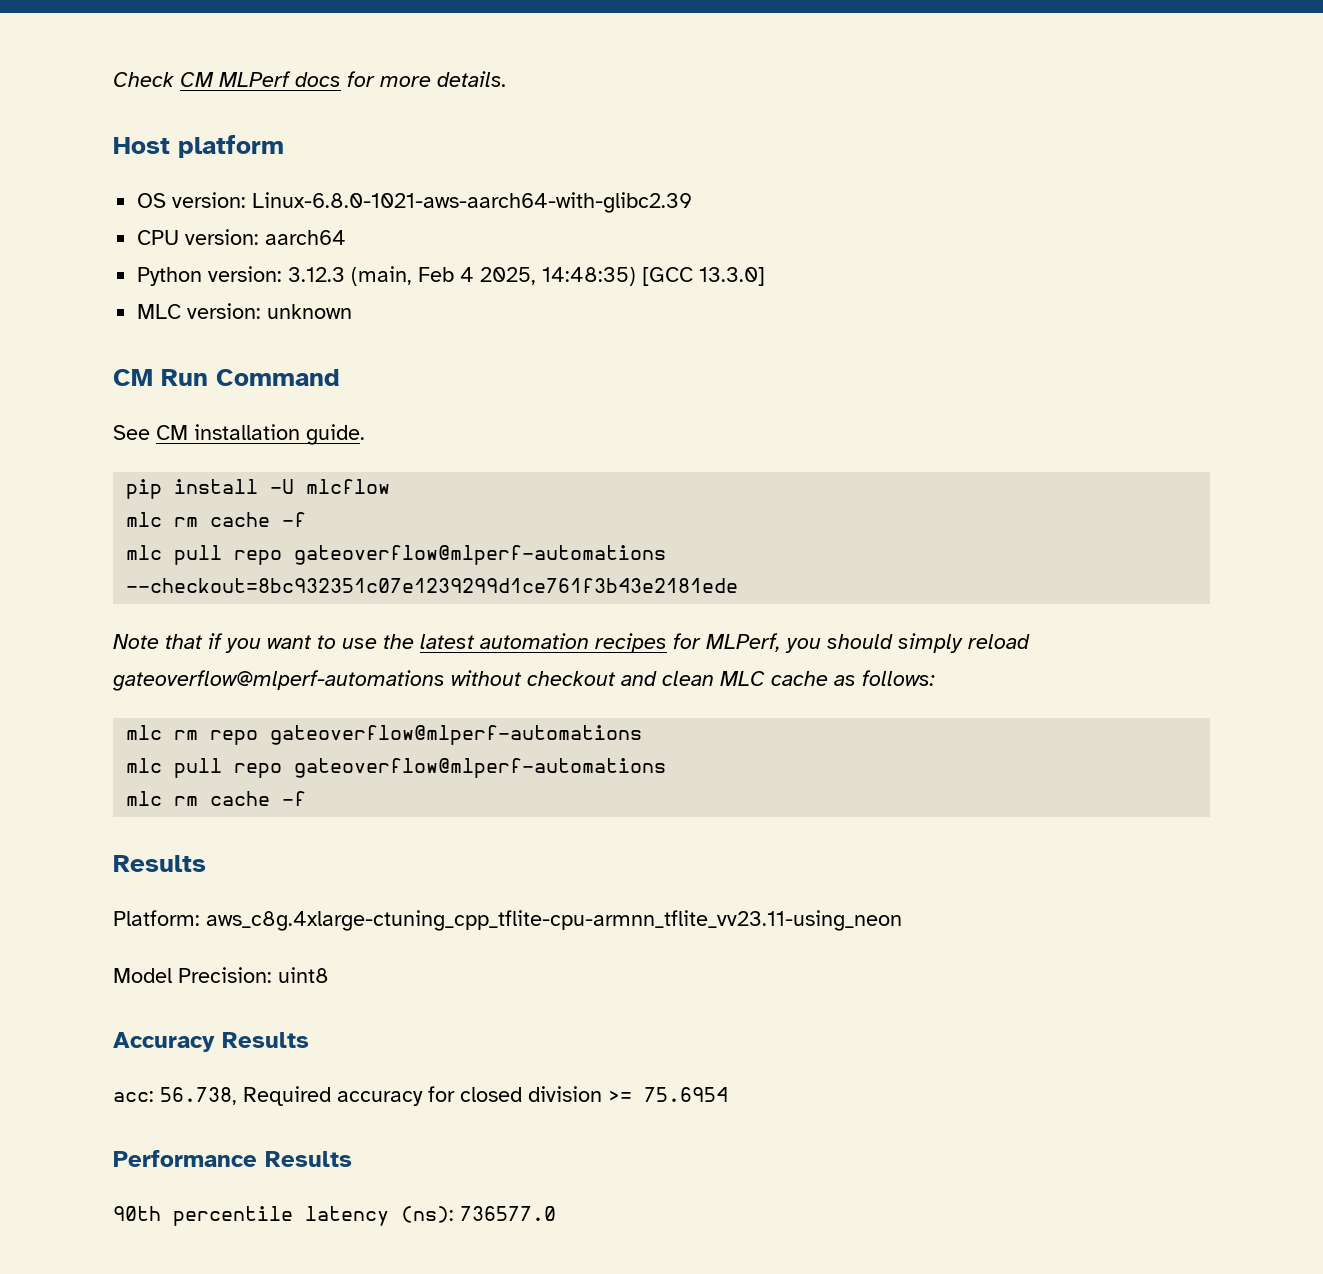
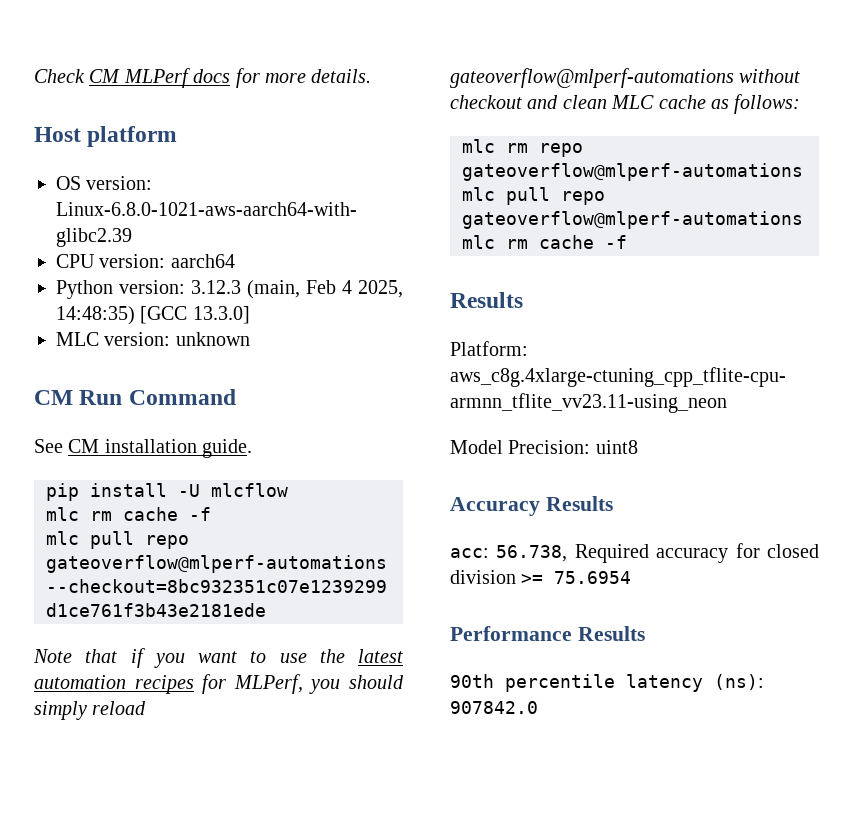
- 90th percentile latency (ns): 736577.0
+ 90th percentile latency (ns): 907842.0

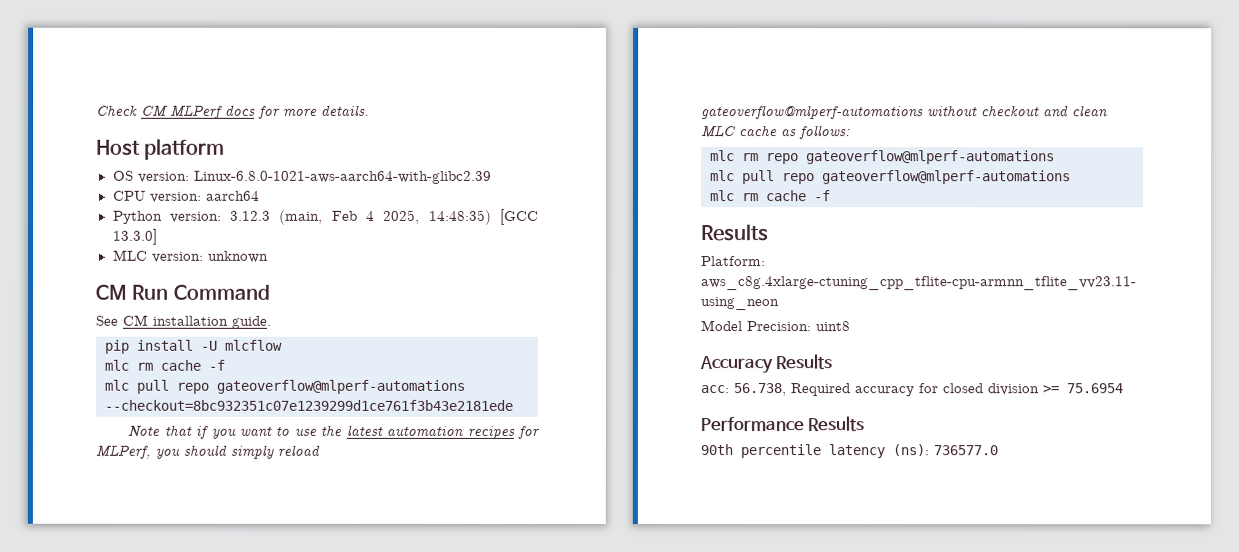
- 90th percentile latency (ns): 907842.0
+ 90th percentile latency (ns): 736577.0

